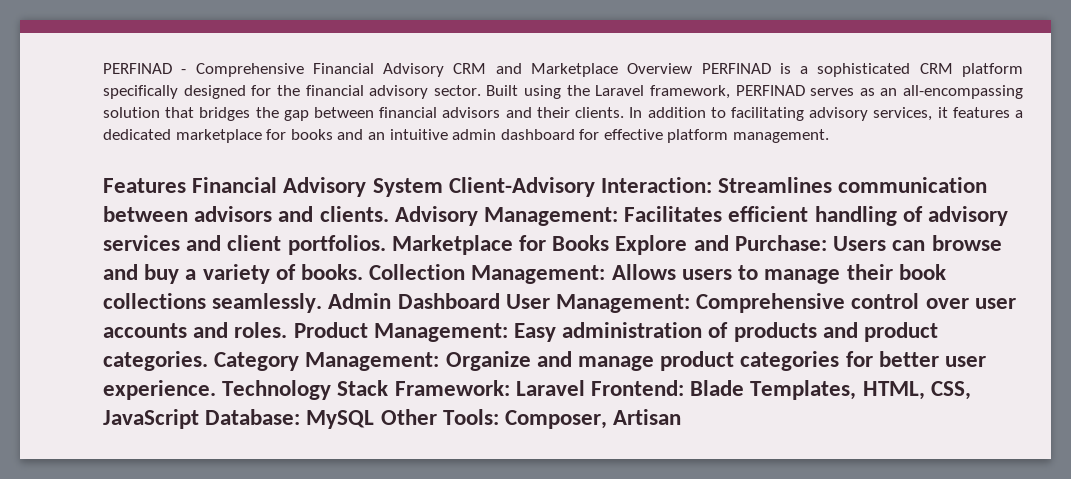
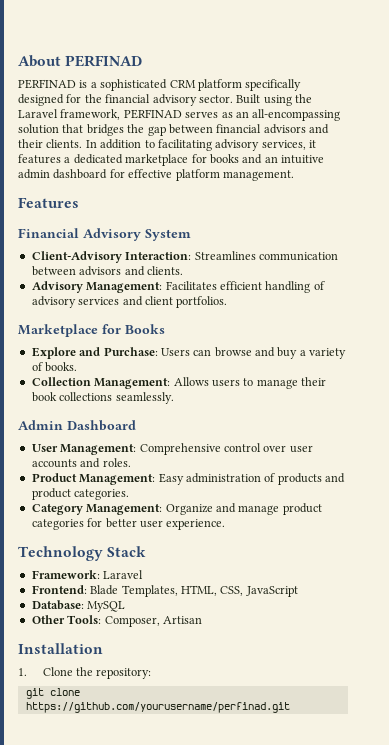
- PERFINAD - Comprehensive Financial Advisory CRM and Marketplace Overview PERFINAD is a sophisticated CRM platform specifically designed for the financial advisory sector.
+ About PERFINAD
+ PERFINAD is a sophisticated CRM platform specifically designed for the financial advisory sector.
- Features Financial Advisory System Client-Advisory Interaction:
+ Features
+ Financial Advisory System
+ Client-Advisory Interaction:
- Streamlines communication between advisors and clients. Advisory Management:
+ Streamlines communication between advisors and clients.
+ Advisory Management:
- Facilitates efficient handling of advisory services and client portfolios. Marketplace for Books Explore and Purchase:
+ Facilitates efficient handling of advisory services and client portfolios.
+ Marketplace for Books
+ Explore and Purchase:
- Users can browse and buy a variety of books. Collection Management:
+ Users can browse and buy a variety of books.
+ Collection Management:
- Allows users to manage their book collections seamlessly. Admin Dashboard User Management:
+ Allows users to manage their book collections seamlessly.
+ Admin Dashboard
+ User Management:
- Comprehensive control over user accounts and roles. Product Management:
+ Comprehensive control over user accounts and roles.
+ Product Management:
- Easy administration of products and product categories. Category Management:
+ Easy administration of products and product categories.
+ Category Management:
- Organize and manage product categories for better user experience. Technology Stack Framework: Laravel Frontend:
+ Organize and manage product categories for better user experience.
+ Technology Stack
+ Framework: Laravel
+ Frontend:
- Blade Templates, HTML, CSS, JavaScript Database:
+ Blade Templates, HTML, CSS, JavaScript
+ Database:
- MySQL Other Tools:
+ MySQL
+ Other Tools:
+ Installation
+ 1. Clone the repository:
+ git clone https://github.com/yourusername/perfinad.git

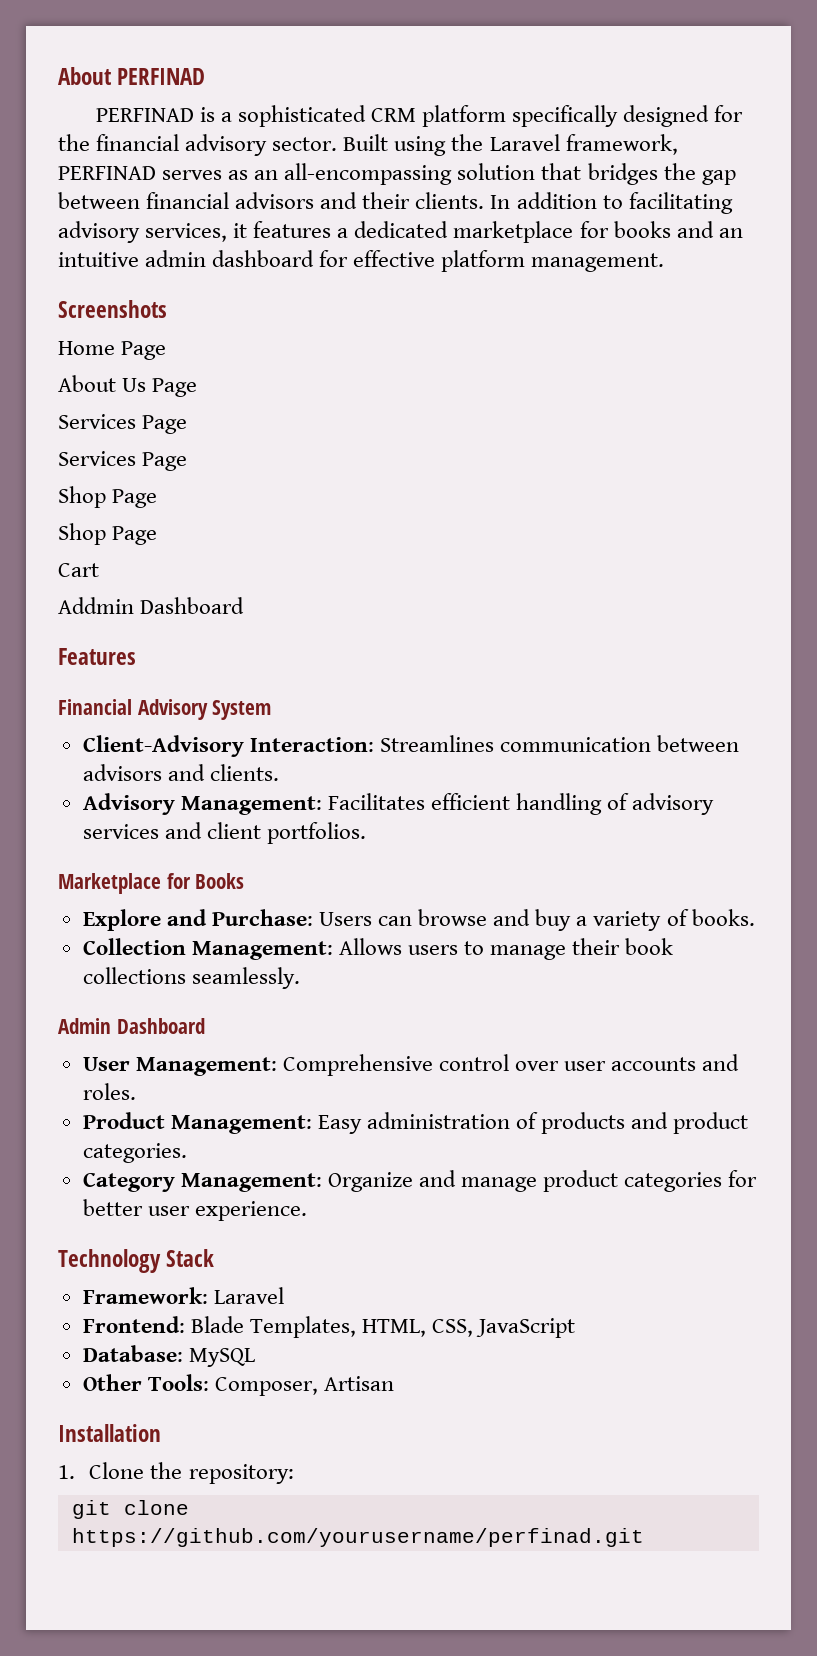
+ Screenshots
+ Home Page
+ About Us Page
+ Services Page
+ Services Page
+ Shop Page
+ Shop Page
+ Cart
+ Addmin Dashboard

